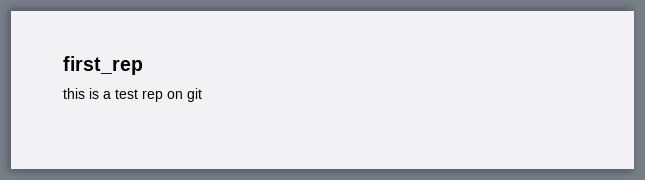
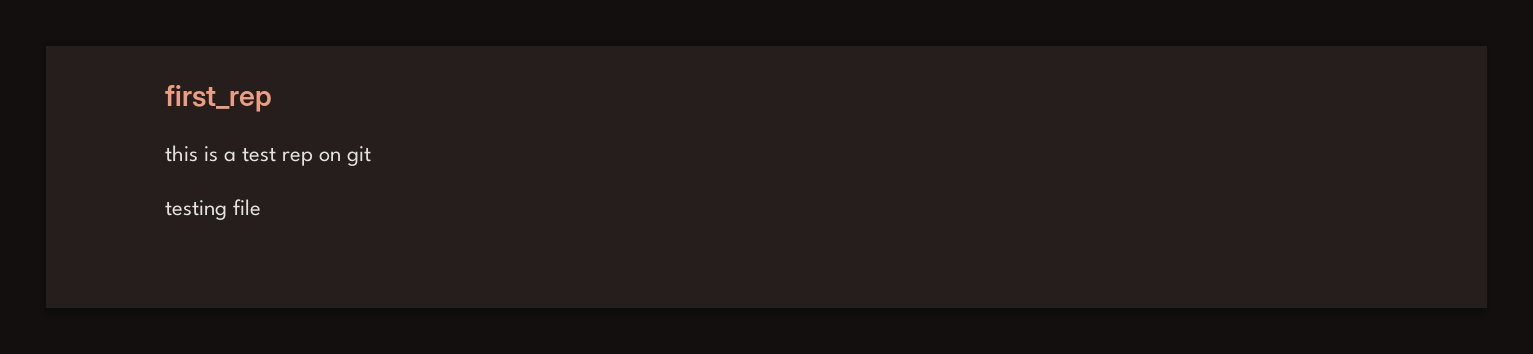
+ testing file

